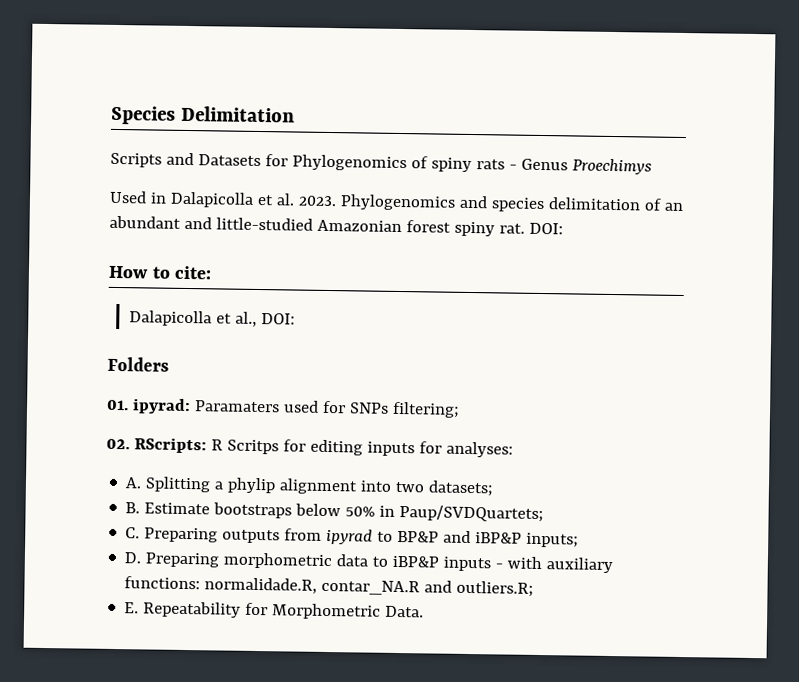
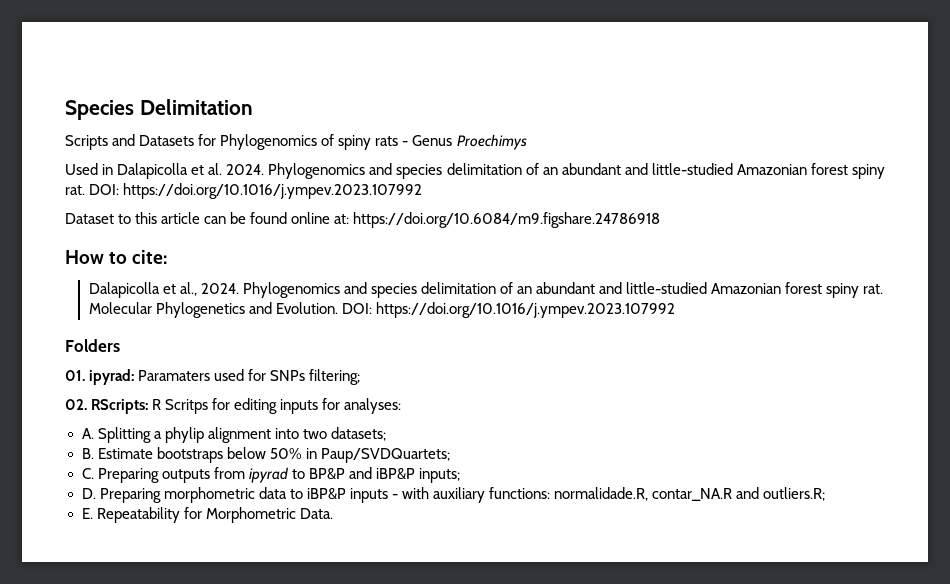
- Used in Dalapicolla et al. 2023.
+ Used in Dalapicolla et al. 2024.
- Phylogenomics and species delimitation of an abundant and little-studied Amazonian forest spiny rat. DOI:
+ Phylogenomics and species delimitation of an abundant and little-studied Amazonian forest spiny rat. DOI: https://doi.org/10.1016/j.ympev.2023.107992
+ Dataset to this article can be found online at: https://doi.org/10.6084/m9.figshare.24786918
- Dalapicolla et al., DOI:
+ Dalapicolla et al., 2024. Phylogenomics and species delimitation of an abundant and little-studied Amazonian forest spiny rat. Molecular Phylogenetics and Evolution. DOI: https://doi.org/10.1016/j.ympev.2023.107992

